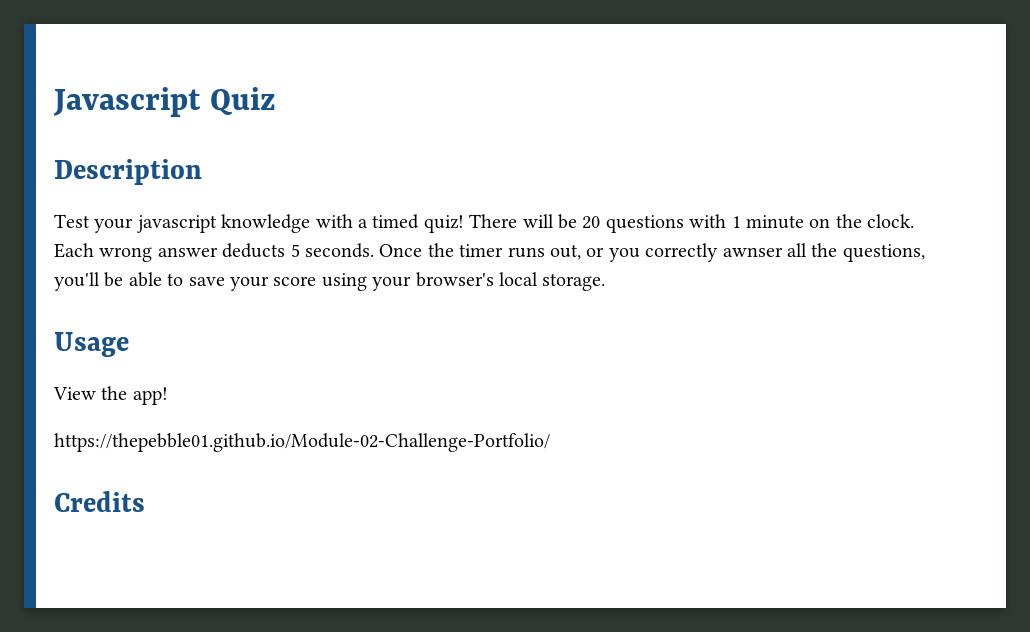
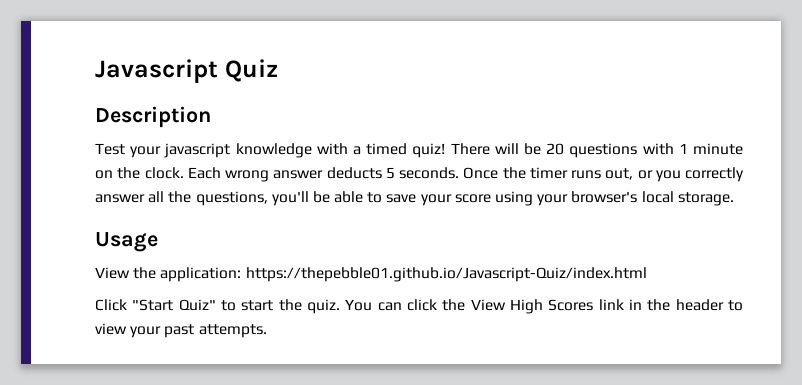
- Once the timer runs out, or you correctly awnser all the questions, you'll be able to save your score using your browser's local storage.
+ Once the timer runs out, or you correctly answer all the questions, you'll be able to save your score using your browser's local storage.
- View the app!
- https://thepebble01.github.io/Module-02-Challenge-Portfolio/
- Credits
+ View the application: https://thepebble01.github.io/Javascript-Quiz/index.html
+ Click "Start Quiz" to start the quiz. You can click the View High Scores link in the header to view your past attempts.

